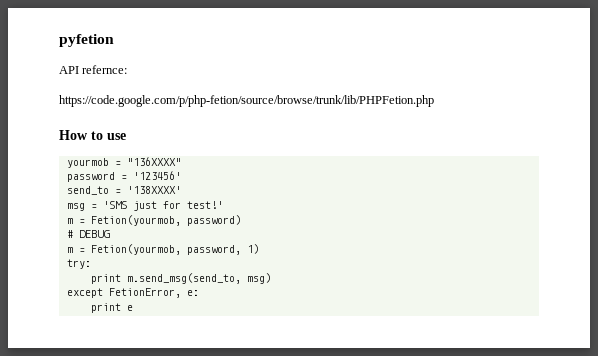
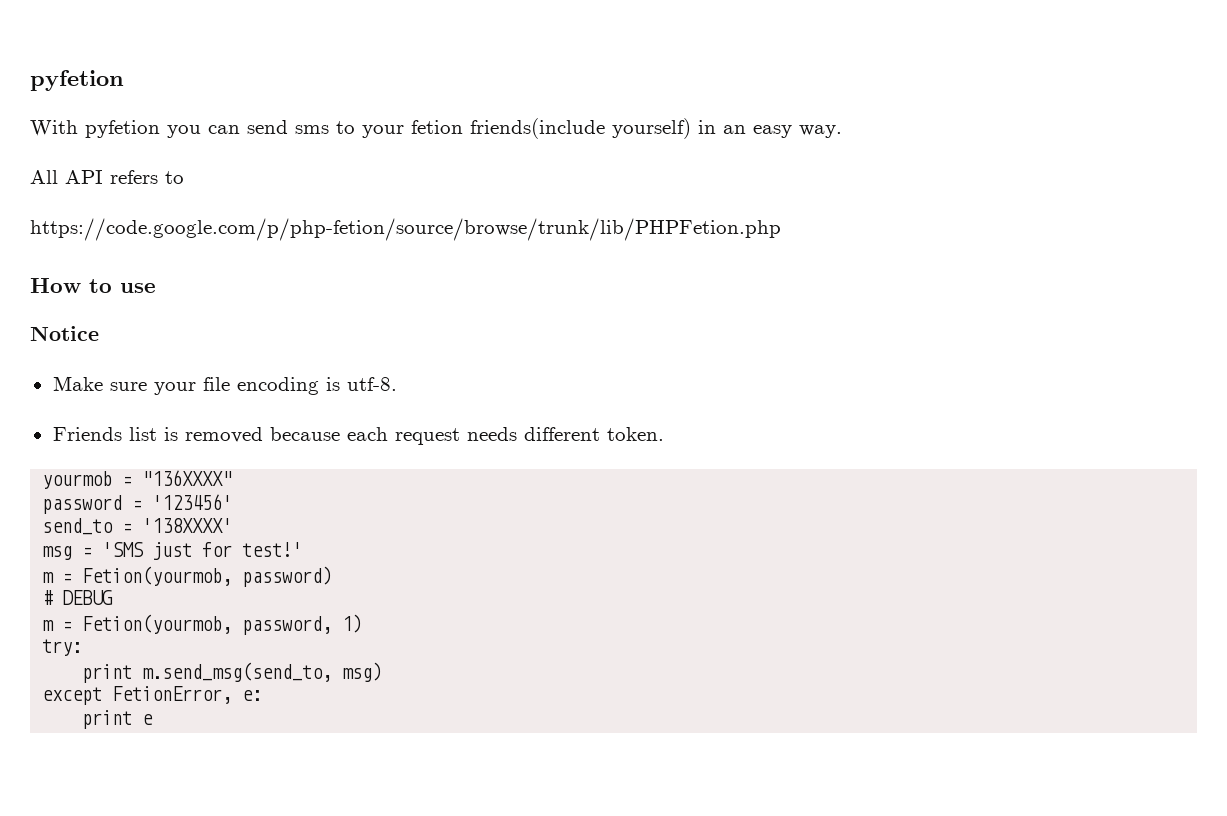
- API refernce:
+ With pyfetion you can send sms to your fetion friends(include yourself) in an easy way.
+ All API refers to
  https://code.google.com/p/php-fetion/source/browse/trunk/lib/PHPFetion.php
  How to use
+ Notice
+ Make sure your file encoding is utf-8.
+ Friends list is removed because each request needs different token.

